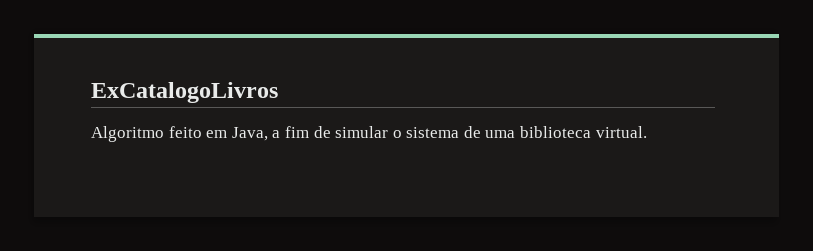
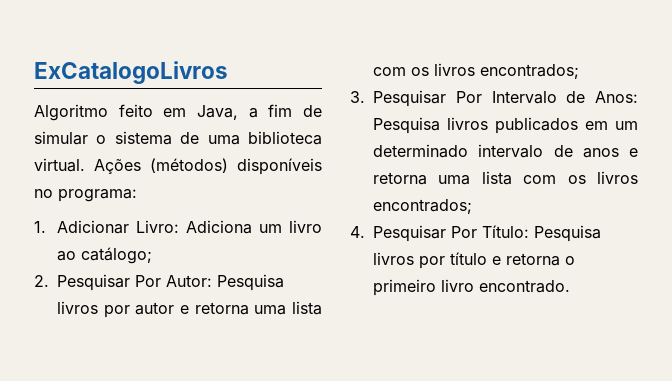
+ Ações (métodos) disponíveis no programa:
+ 1. Adicionar Livro: Adiciona um livro ao catálogo;
+ 2. Pesquisar Por Autor: Pesquisa livros por autor e retorna uma lista com os livros encontrados;
+ 3. Pesquisar Por Intervalo de Anos: Pesquisa livros publicados em um determinado intervalo de anos e retorna uma lista com os livros encontrados;
+ 4. Pesquisar Por Título: Pesquisa livros por título e retorna o primeiro livro encontrado.

